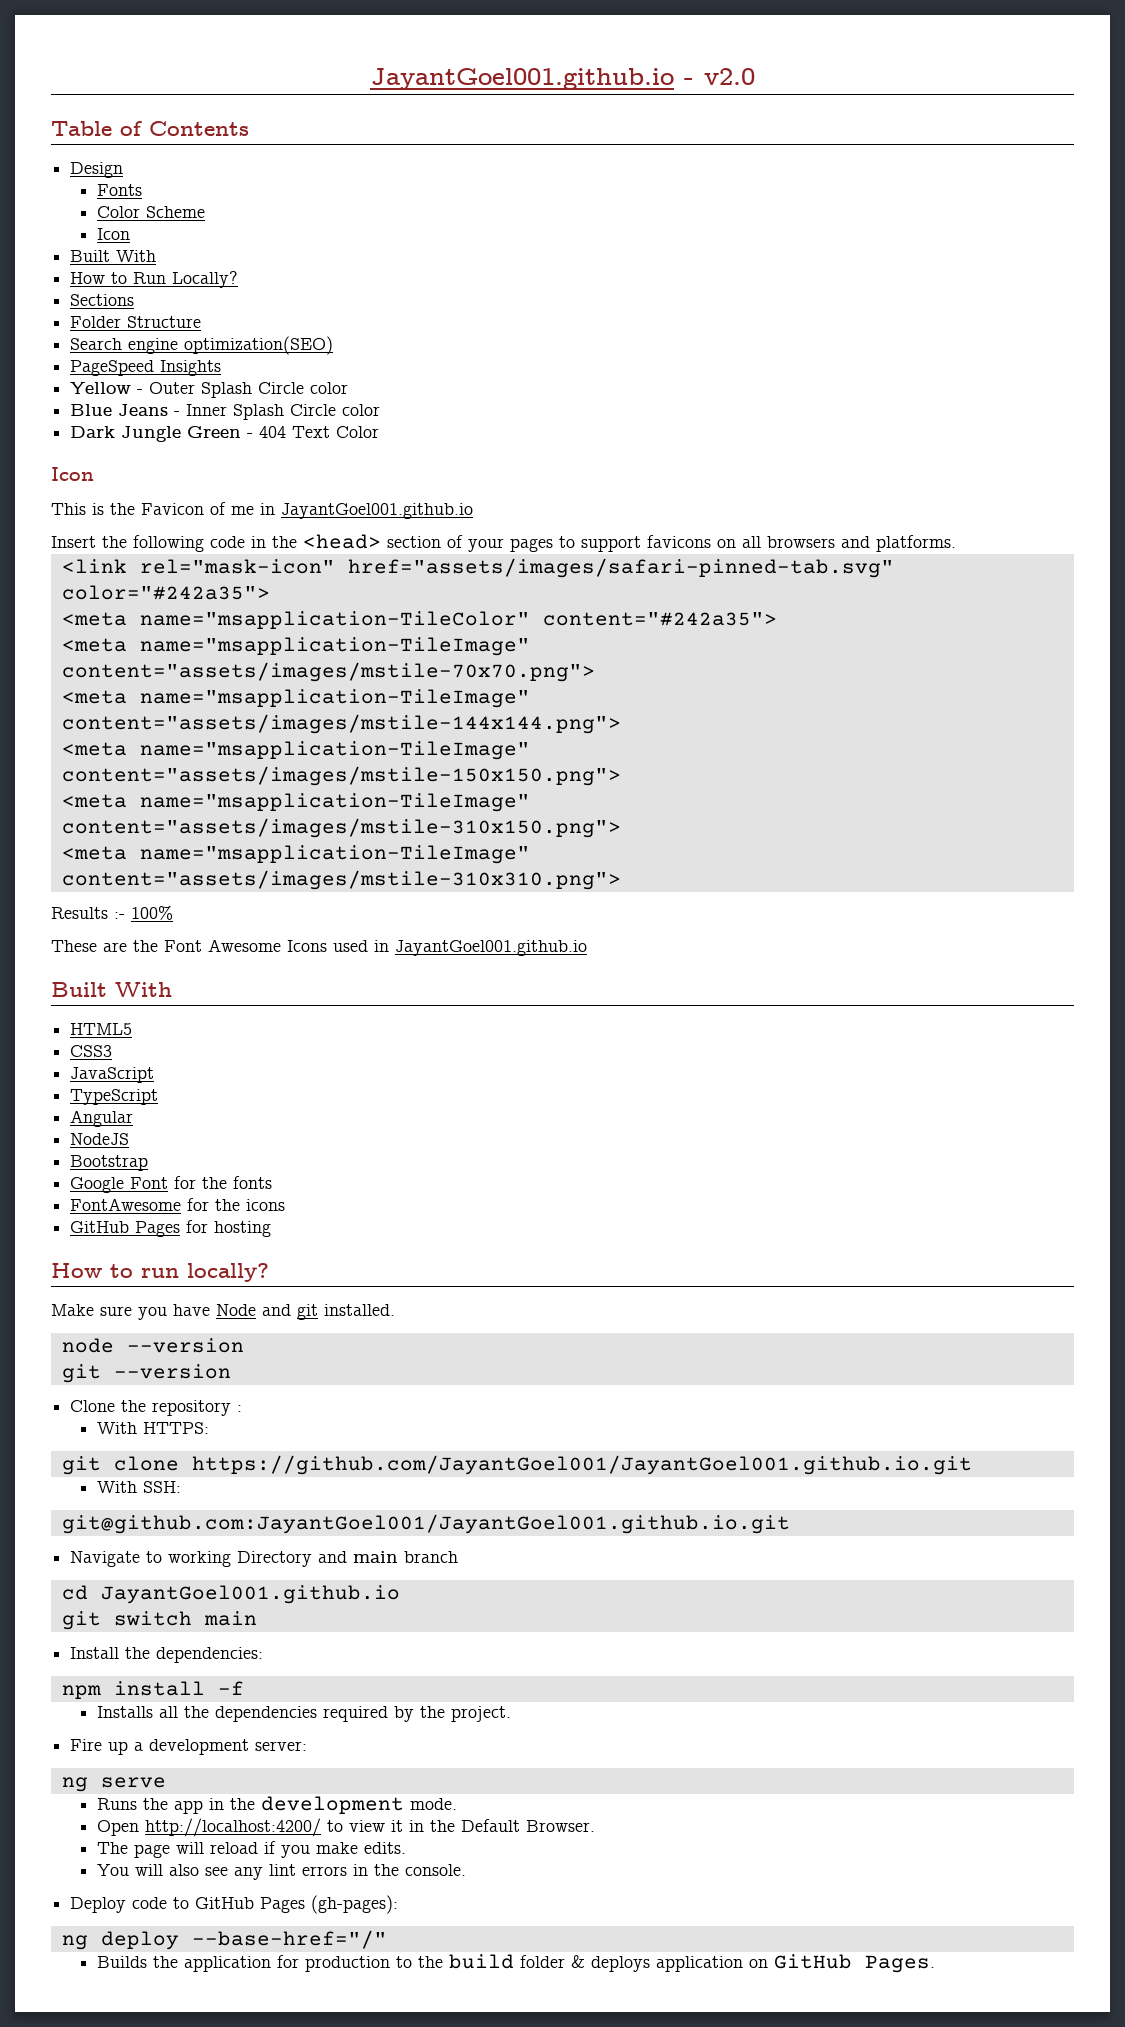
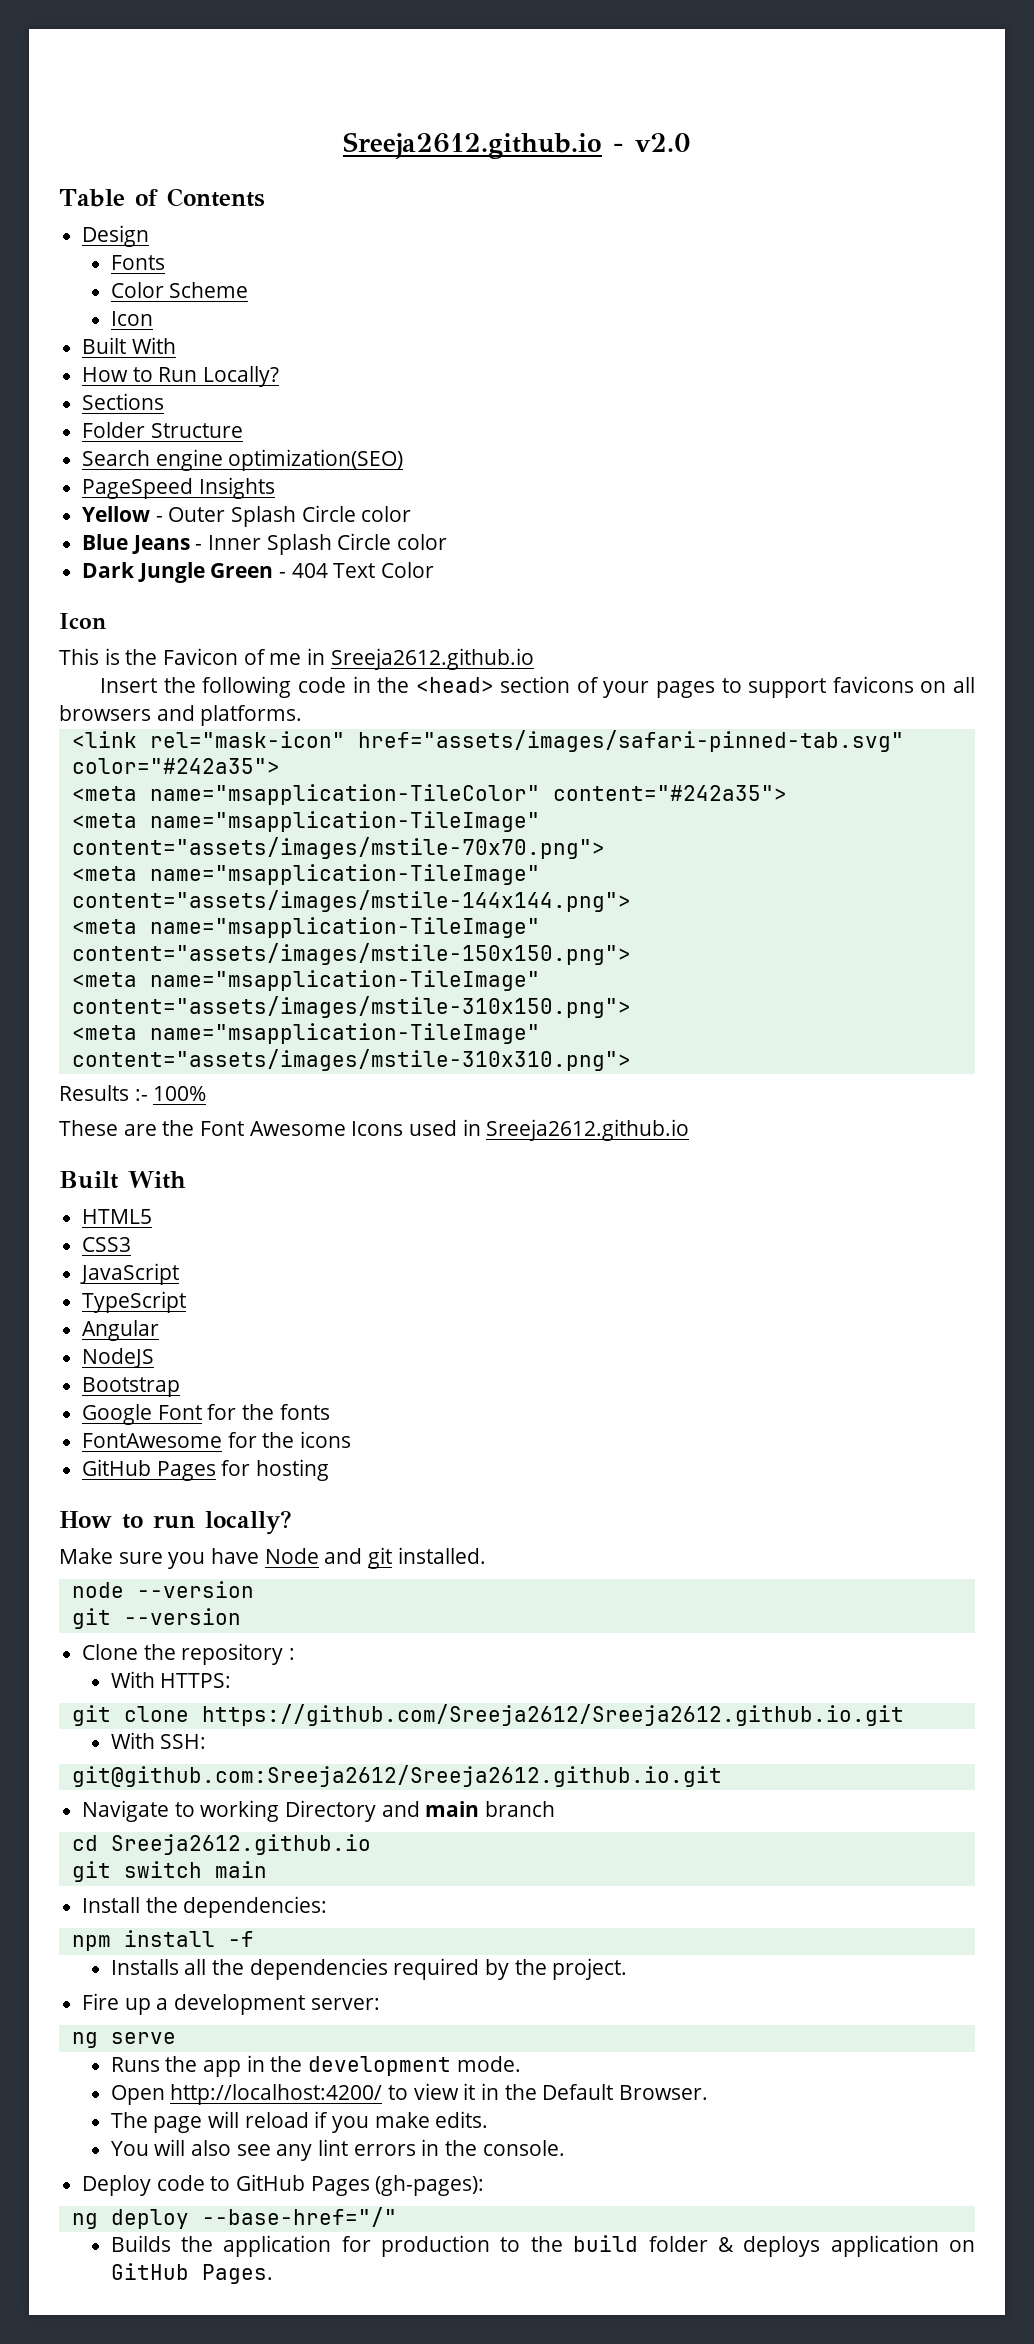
- JayantGoel001.github.io - v2.0
+ Sreeja2612.github.io - v2.0
- This is the Favicon of me in JayantGoel001.github.io
+ This is the Favicon of me in Sreeja2612.github.io
- These are the Font Awesome Icons used in JayantGoel001.github.io
+ These are the Font Awesome Icons used in Sreeja2612.github.io
- git clone https://github.com/JayantGoel001/JayantGoel001.github.io.git
+ git clone https://github.com/Sreeja2612/Sreeja2612.github.io.git
- git@github.com:JayantGoel001/JayantGoel001.github.io.git
+ git@github.com:Sreeja2612/Sreeja2612.github.io.git
- cd JayantGoel001.github.io
+ cd Sreeja2612.github.io

